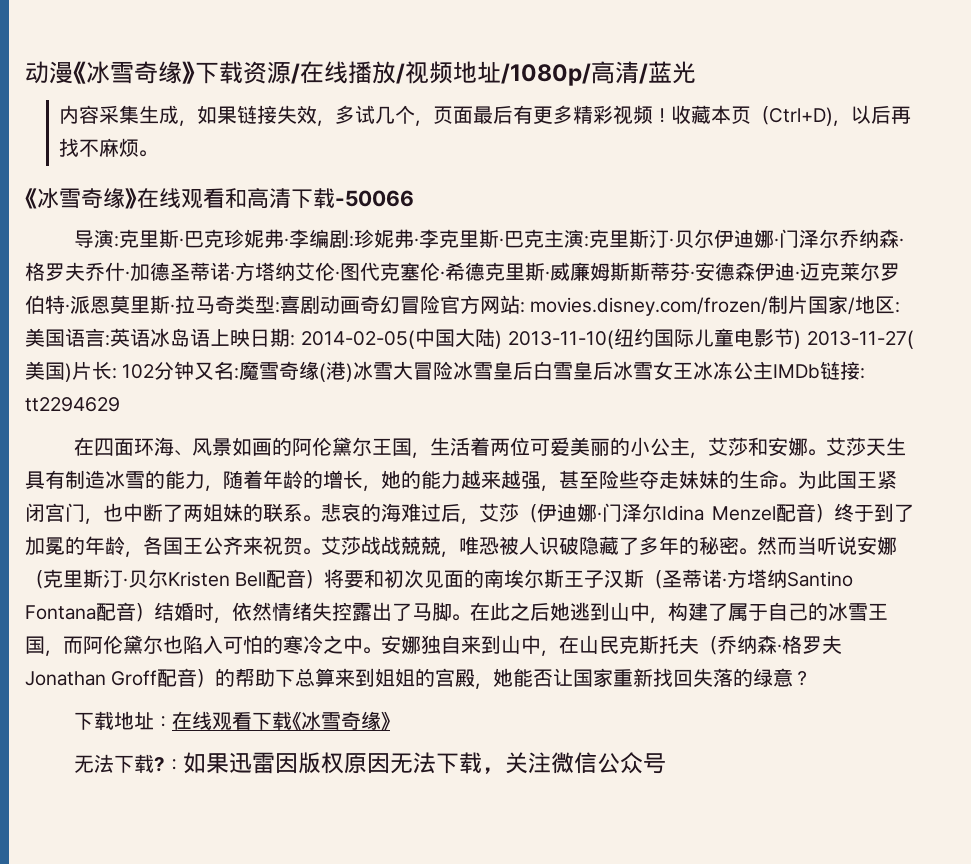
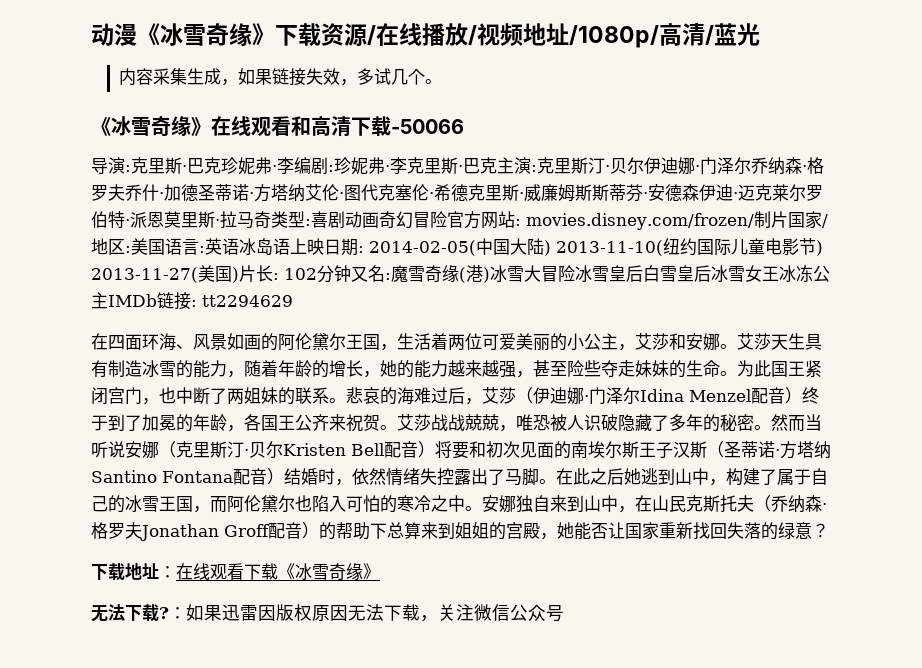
- 内容采集生成，如果链接失效，多试几个，页面最后有更多精彩视频！收藏本页（Ctrl+D)，以后再找不麻烦。
+ 内容采集生成，如果链接失效，多试几个。

